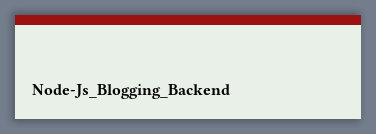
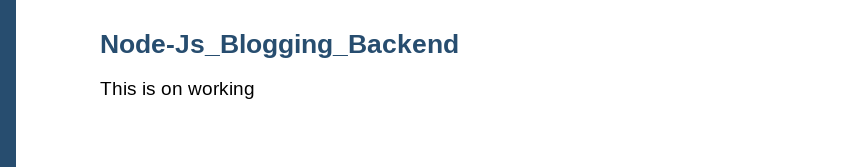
+ This is on working

